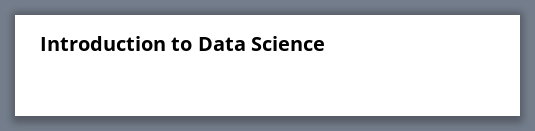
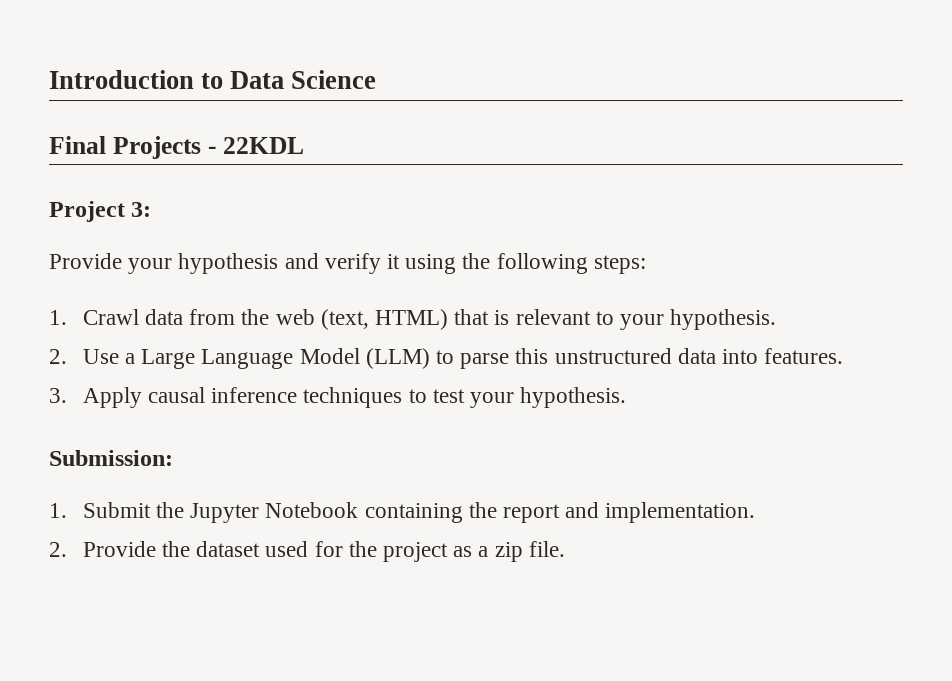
+ Final Projects - 22KDL
+ Project 3:
+ Provide your hypothesis and verify it using the following steps:
+ 1. Crawl data from the web (text, HTML) that is relevant to your hypothesis.
+ 2. Use a Large Language Model (LLM) to parse this unstructured data into features.
+ 3. Apply causal inference techniques to test your hypothesis.
+ Submission:
+ 1. Submit the Jupyter Notebook containing the report and implementation.
+ 2. Provide the dataset used for the project as a zip file.

